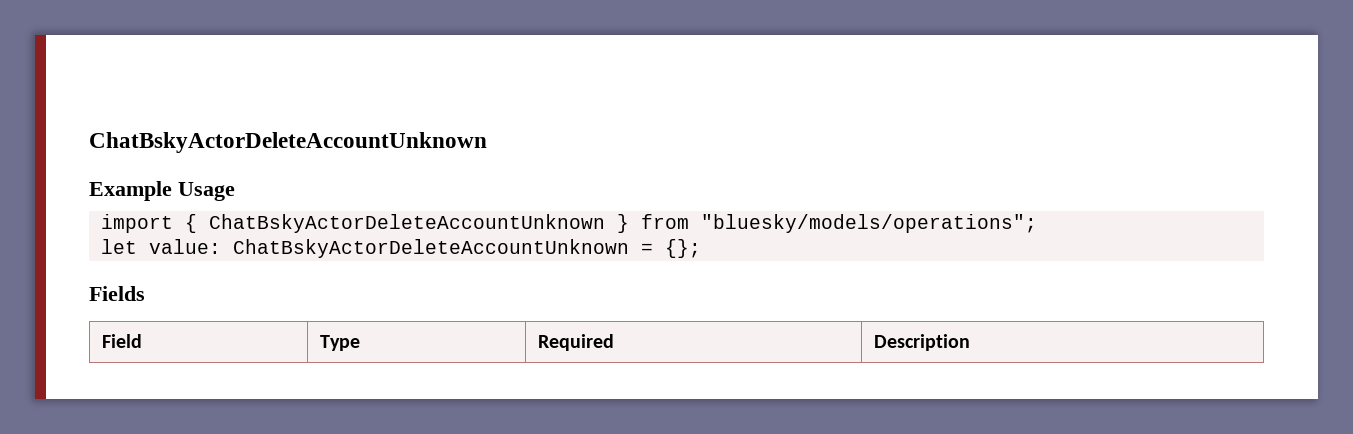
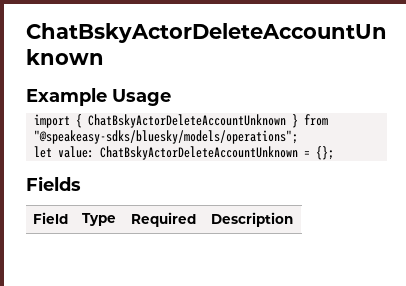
- import { ChatBskyActorDeleteAccountUnknown } from "bluesky/models/operations";
+ import { ChatBskyActorDeleteAccountUnknown } from "@speakeasy-sdks/bluesky/models/operations";

